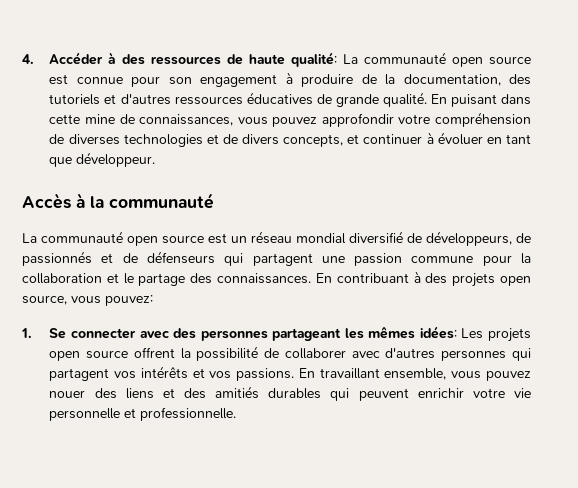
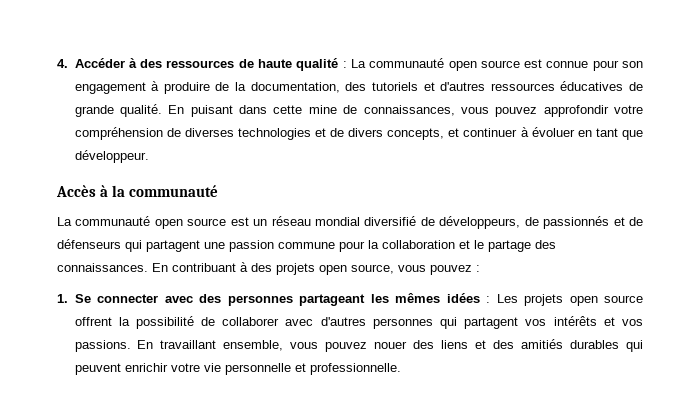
- 4. Accéder à des ressources de haute qualité: La communauté open source est connue pour son engagement à produire de la documentation, des tutoriels et d'autres ressources éducatives de grande qualité.
+ 4. Accéder à des ressources de haute qualité : La communauté open source est connue pour son engagement à produire de la documentation, des tutoriels et d'autres ressources éducatives de grande qualité.
- En contribuant à des projets open source, vous pouvez:
+ En contribuant à des projets open source, vous pouvez :
- 1. Se connecter avec des personnes partageant les mêmes idées: Les projets open source offrent la possibilité de collaborer avec d'autres personnes qui partagent vos intérêts et vos passions.
+ 1. Se connecter avec des personnes partageant les mêmes idées : Les projets open source offrent la possibilité de collaborer avec d'autres personnes qui partagent vos intérêts et vos passions.

